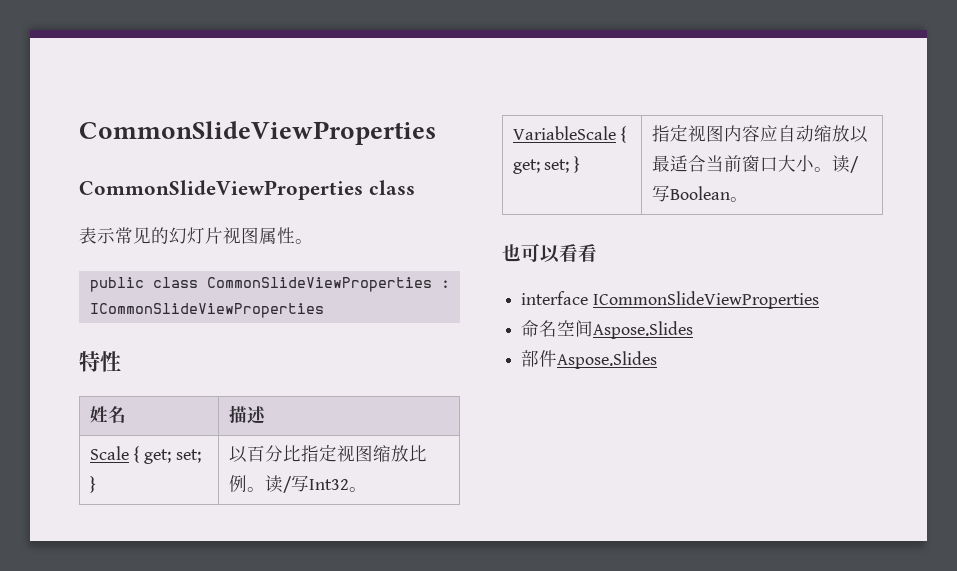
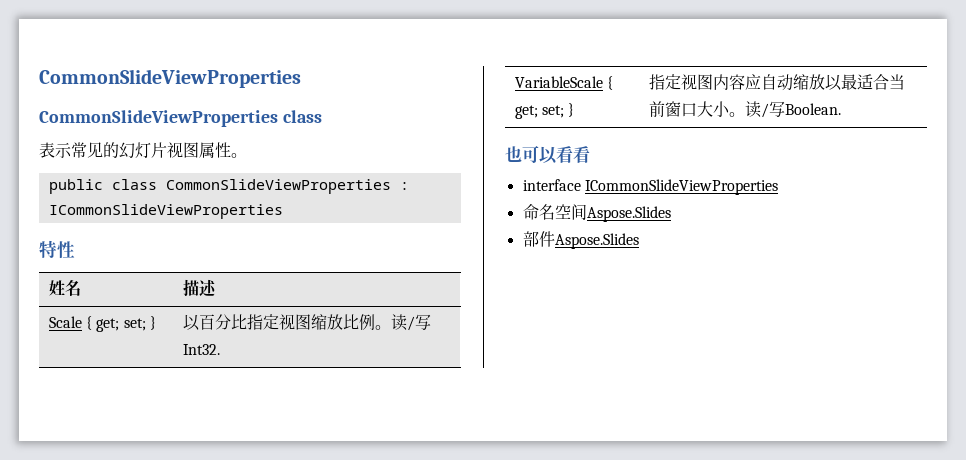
- Scale { get; set; } | 以百分比指定视图缩放比例。读/写Int32。
+ Scale { get; set; } | 以百分比指定视图缩放比例。读/写Int32.
- VariableScale { get; set; } | 指定视图内容应自动缩放以最适合当前窗口大小。读/写Boolean。
+ VariableScale { get; set; } | 指定视图内容应自动缩放以最适合当前窗口大小。读/写Boolean.

